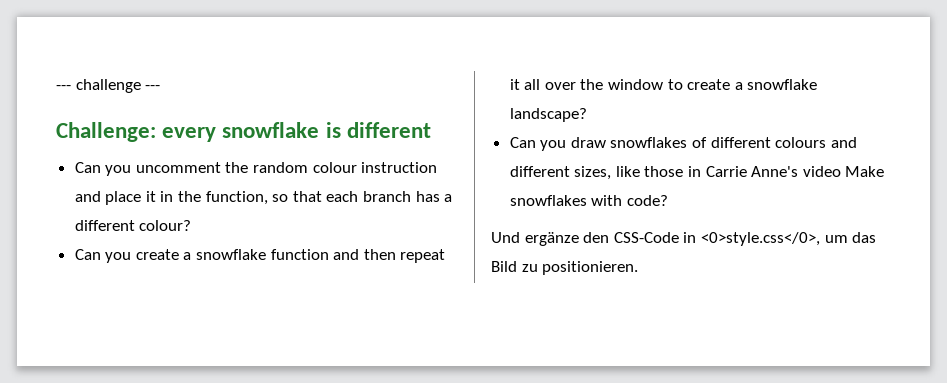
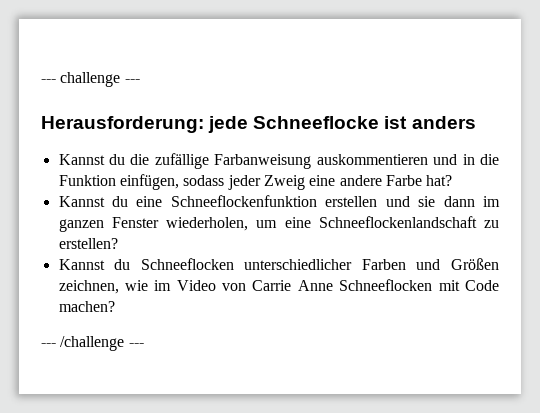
- Challenge: every snowflake is different
- Can you uncomment the random colour instruction and place it in the function, so that each branch has a different colour?
- Can you create a snowflake function and then repeat it all over the window to create a snowflake landscape?
- Can you draw snowflakes of different colours and different sizes, like those in Carrie Anne's video Make snowflakes with code?
- Und ergänze den CSS-Code in <0>style.css</0>, um das Bild zu positionieren.
+ Herausforderung: jede Schneeflocke ist anders
+ Kannst du die zufällige Farbanweisung auskommentieren und in die Funktion einfügen, sodass jeder Zweig eine andere Farbe hat?
+ Kannst du eine Schneeflockenfunktion erstellen und sie dann im ganzen Fenster wiederholen, um eine Schneeflockenlandschaft zu erstellen?
+ Kannst du Schneeflocken unterschiedlicher Farben und Größen zeichnen, wie im Video von Carrie Anne Schneeflocken mit Code machen?
+ --- /challenge ---

